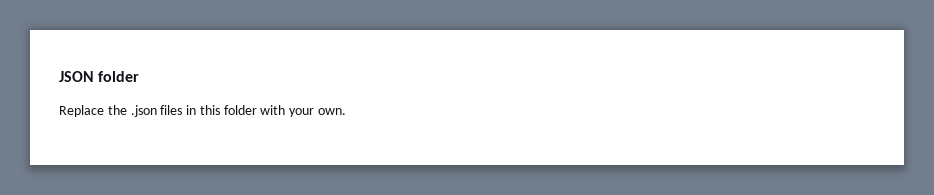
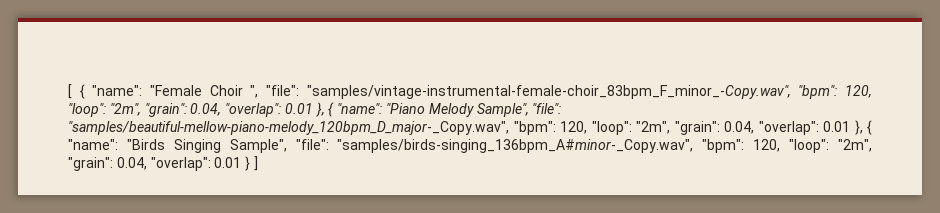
- JSON folder
- Replace the .json files in this folder with your own.
+ [ { "name": "Female Choir ", "file": "samples/vintage-instrumental-female-choir_83bpm_F_minor_-Copy.wav", "bpm": 120, "loop": "2m", "grain": 0.04, "overlap": 0.01 }, { "name": "Piano Melody Sample", "file": "samples/beautiful-mellow-piano-melody_120bpm_D_major-_Copy.wav", "bpm": 120, "loop": "2m", "grain": 0.04, "overlap": 0.01 }, { "name": "Birds Singing Sample", "file": "samples/birds-singing_136bpm_A#minor-_Copy.wav", "bpm": 120, "loop": "2m", "grain": 0.04, "overlap": 0.01 } ]

